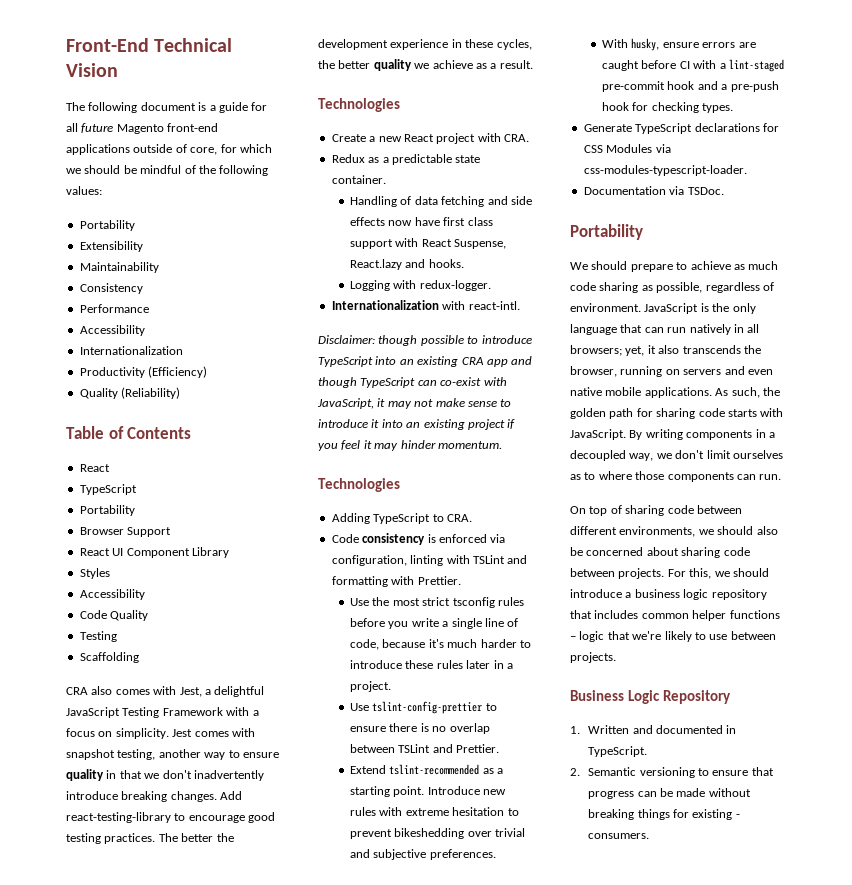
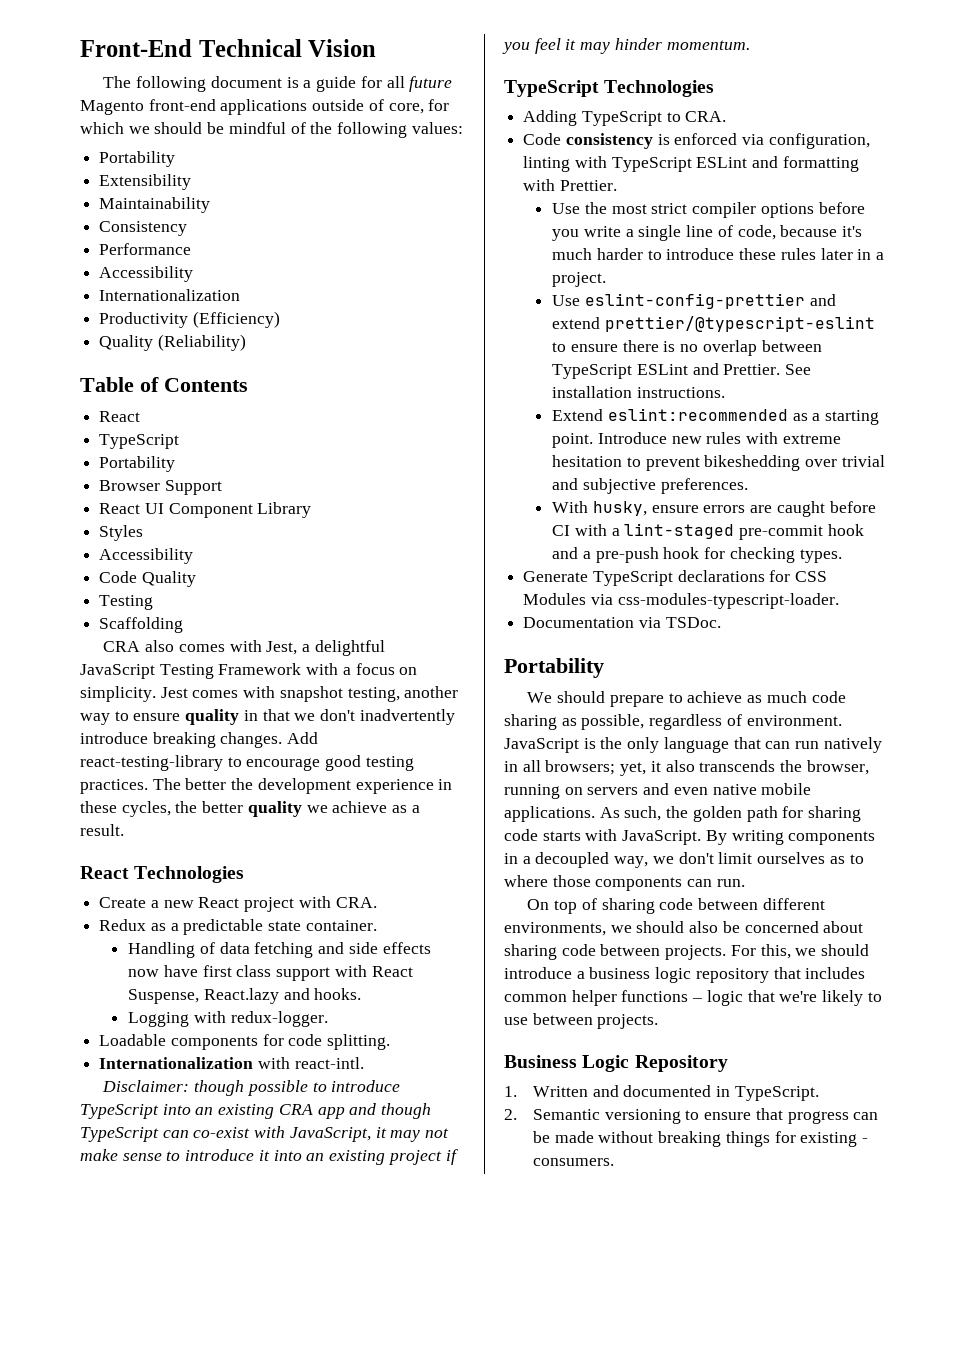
  The better the development experience in these cycles, the better quality we achieve as a result.
- Technologies
+ React Technologies
+ Loadable components for code splitting.
  Disclaimer: though possible to introduce TypeScript into an existing CRA app and though TypeScript can co-exist with JavaScript, it may not make sense to introduce it into an existing project if you feel it may hinder momentum.
- Technologies
+ TypeScript Technologies
- Code consistency is enforced via configuration, linting with TSLint and formatting with Prettier.
+ Code consistency is enforced via configuration, linting with TypeScript ESLint and formatting with Prettier.
- Use the most strict tsconfig rules before you write a single line of code, because it's much harder to introduce these rules later in a project.
+ Use the most strict compiler options before you write a single line of code, because it's much harder to introduce these rules later in a project.
- Use tslint-config-prettier to ensure there is no overlap between TSLint and Prettier.
+ Use eslint-config-prettier and extend prettier/@typescript-eslint to ensure there is no overlap between TypeScript ESLint and Prettier. See installation instructions.
- Extend tslint-recommended as a starting point.
+ Extend eslint:recommended as a starting point.

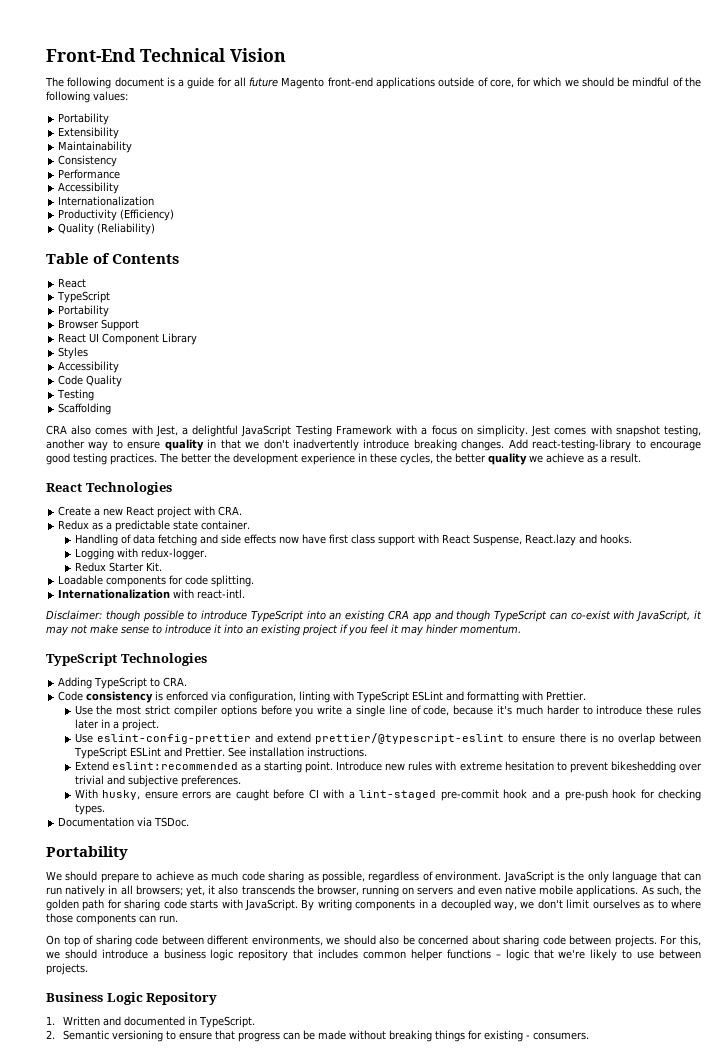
+ Redux Starter Kit.
- Generate TypeScript declarations for CSS Modules via css-modules-typescript-loader.

